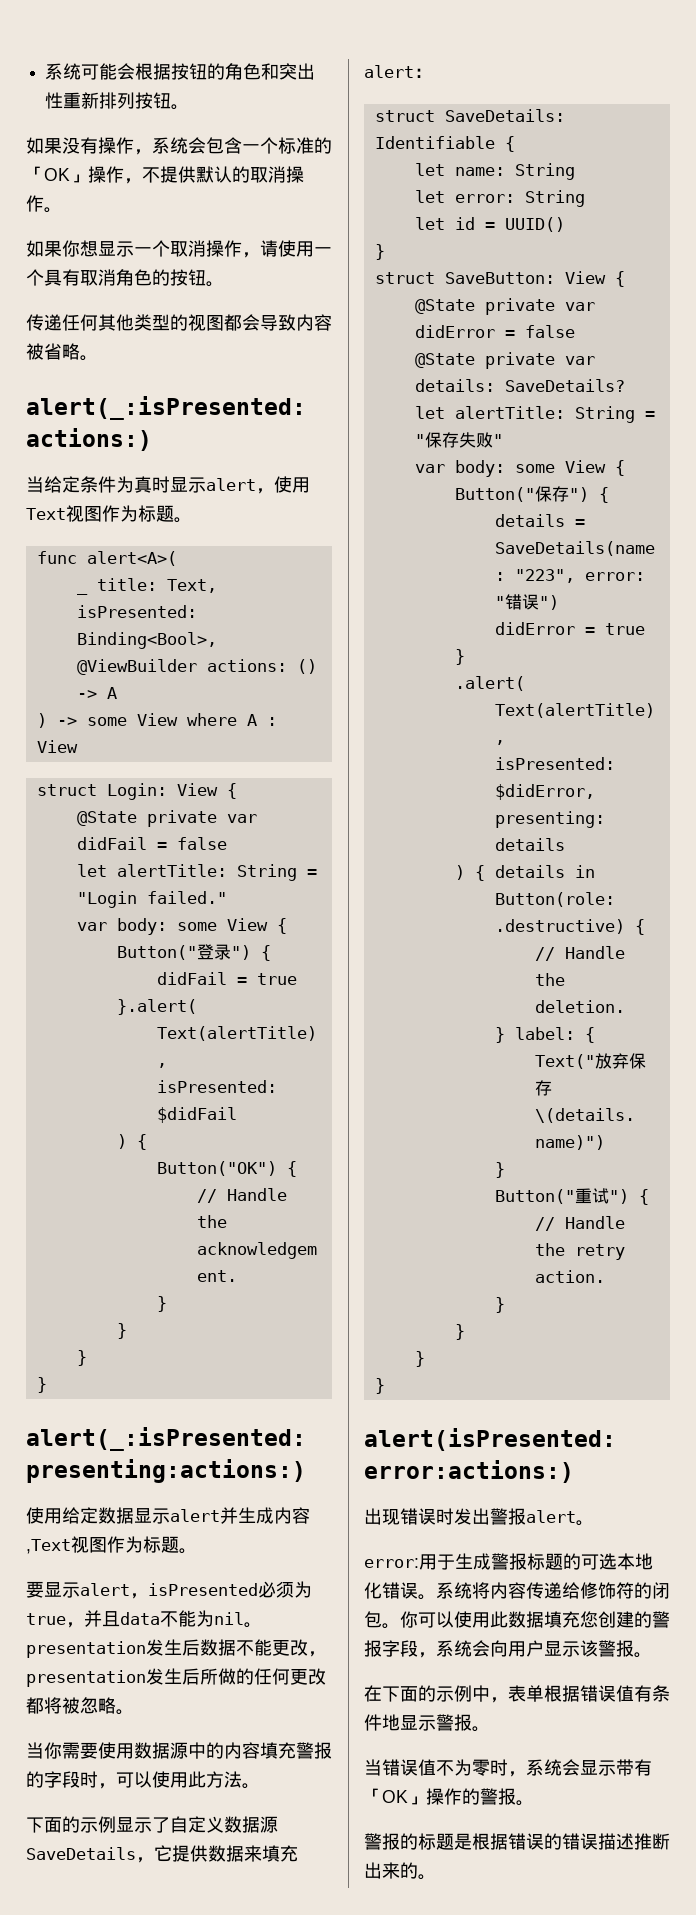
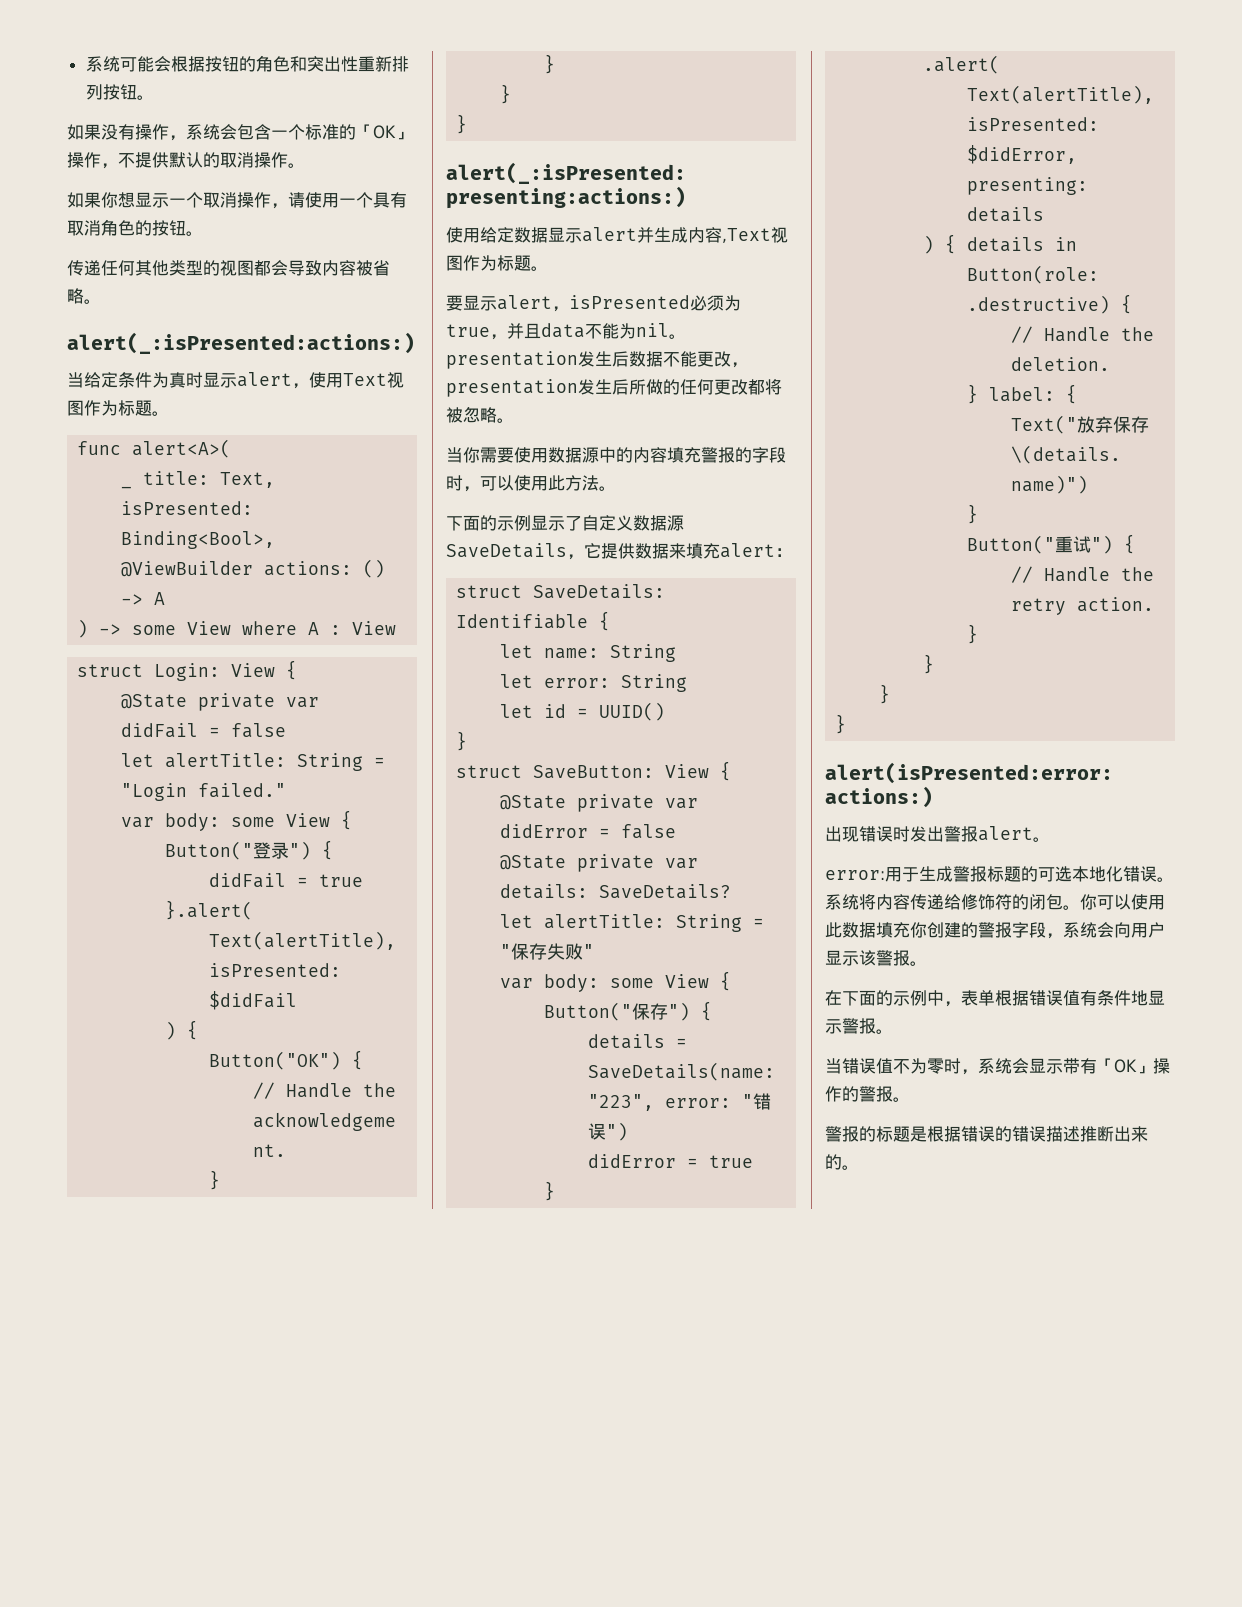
- 你可以使用此数据填充您创建的警报字段，系统会向用户显示该警报。
+ 你可以使用此数据填充你创建的警报字段，系统会向用户显示该警报。

